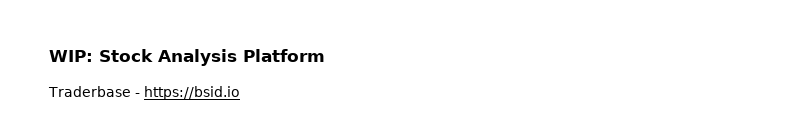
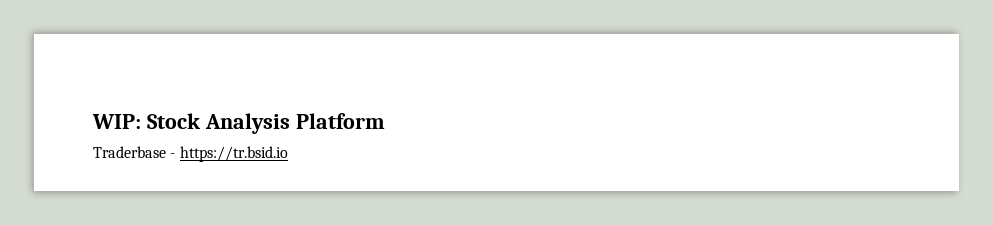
- Traderbase - https://bsid.io
+ Traderbase - https://tr.bsid.io

